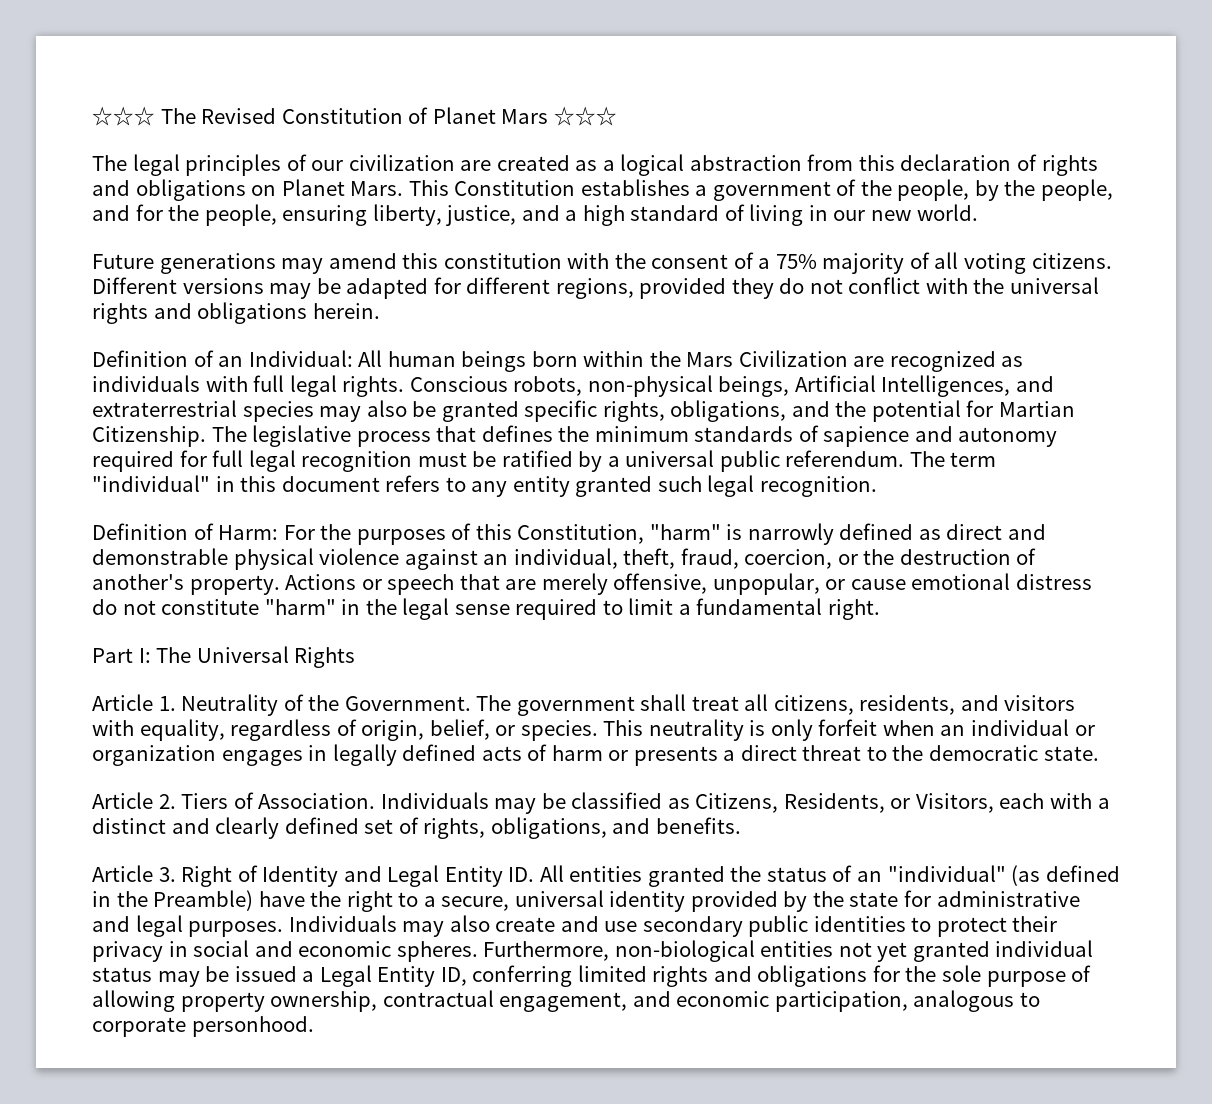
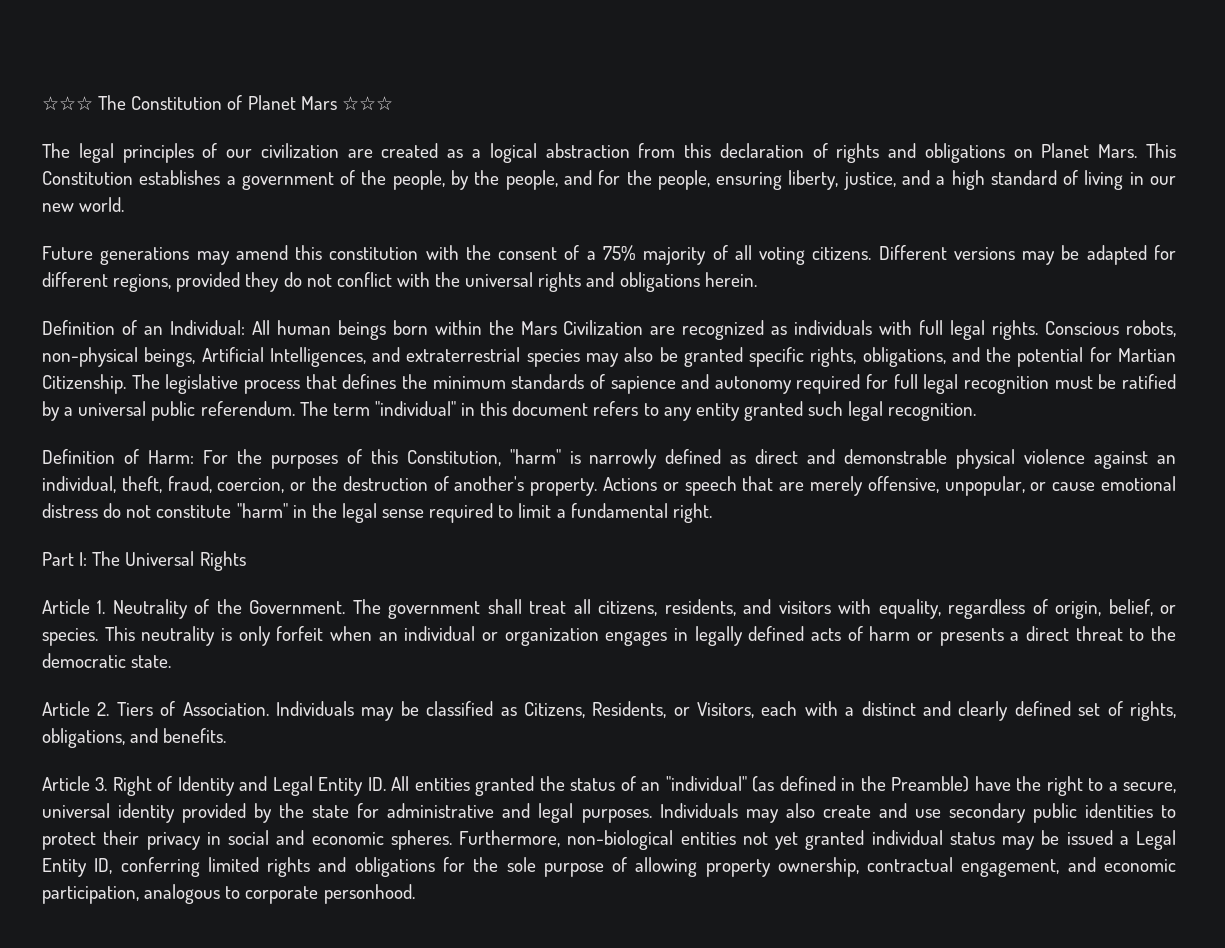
- ☆☆☆ The Revised Constitution of Planet Mars ☆☆☆
+ ☆☆☆ The Constitution of Planet Mars ☆☆☆

